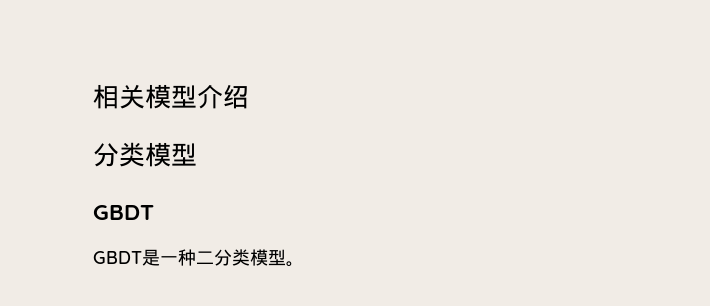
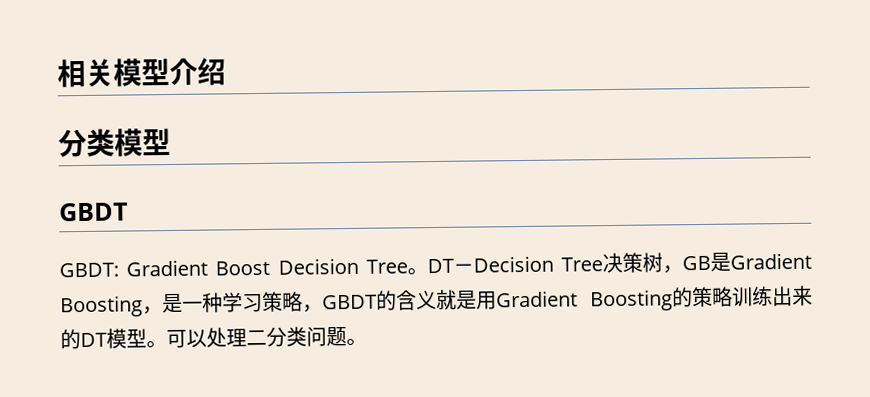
- GBDT是一种二分类模型。
+ GBDT: Gradient Boost Decision Tree。DT－Decision Tree决策树，GB是Gradient Boosting，是一种学习策略，GBDT的含义就是用Gradient Boosting的策略训练出来的DT模型。可以处理二分类问题。

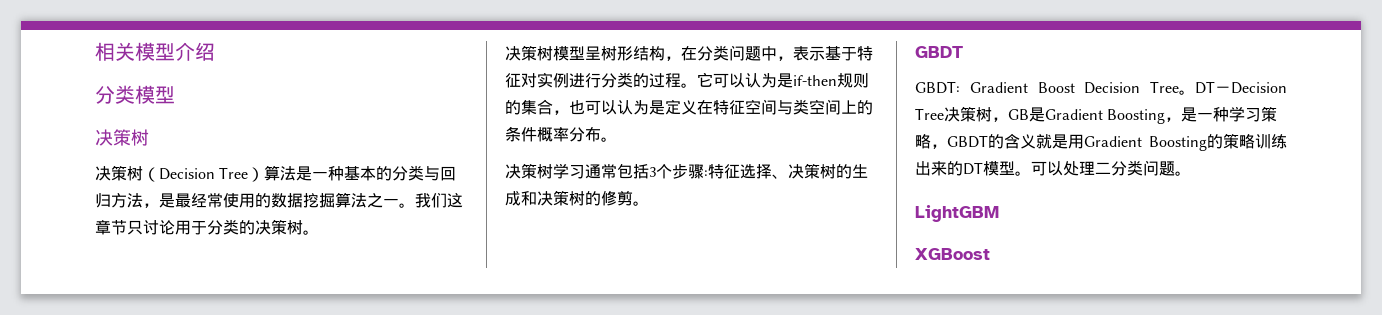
  分类模型
+ 决策树
+ 决策树（Decision Tree）算法是一种基本的分类与回归方法，是最经常使用的数据挖掘算法之一。我们这章节只讨论用于分类的决策树。
+ 决策树模型呈树形结构，在分类问题中，表示基于特征对实例进行分类的过程。它可以认为是if-then规则的集合，也可以认为是定义在特征空间与类空间上的条件概率分布。
+ 决策树学习通常包括3个步骤:特征选择、决策树的生成和决策树的修剪。
+ LightGBM
+ XGBoost

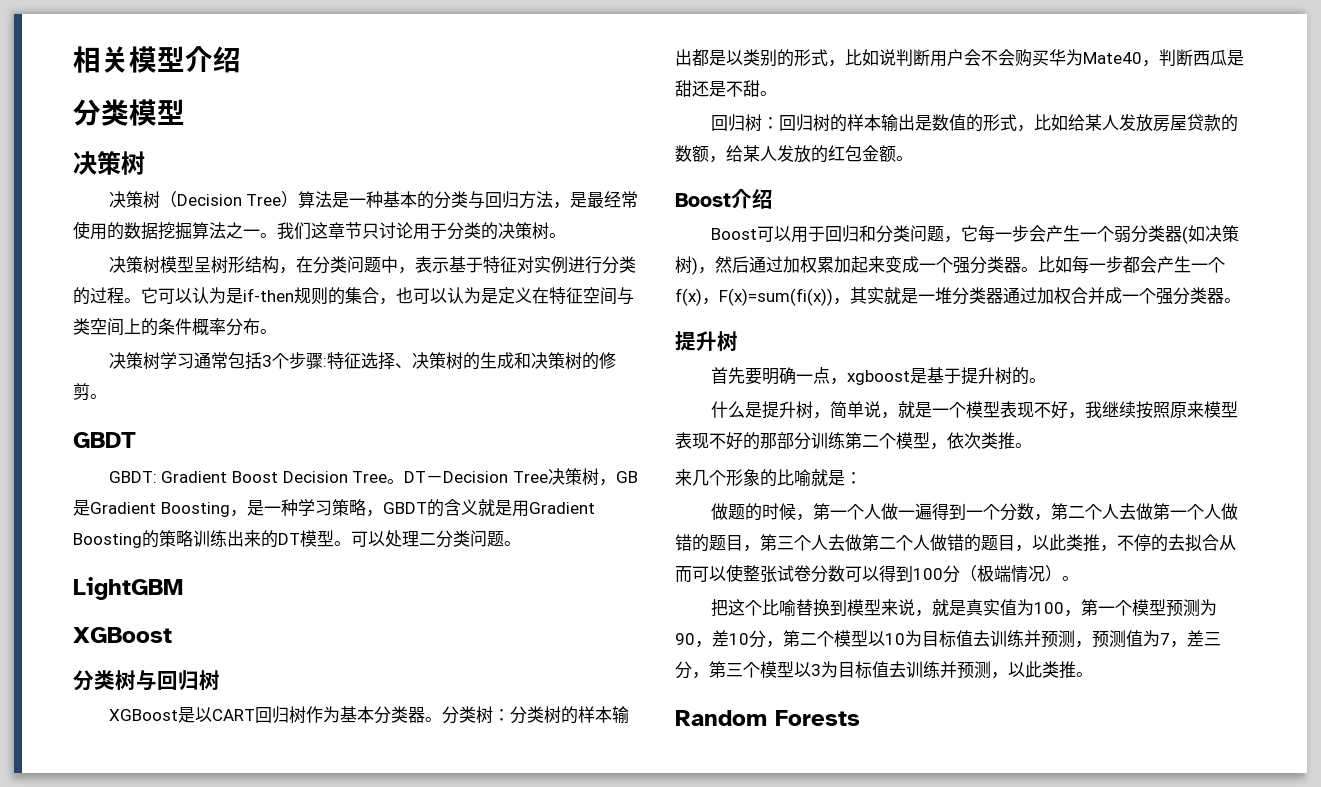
+ 分类树与回归树
+ XGBoost是以CART回归树作为基本分类器。分类树：分类树的样本输出都是以类别的形式，比如说判断用户会不会购买华为Mate40，判断西瓜是甜还是不甜。
+ 回归树：回归树的样本输出是数值的形式，比如给某人发放房屋贷款的数额，给某人发放的红包金额。
+ Boost介绍
+ Boost可以用于回归和分类问题，它每一步会产生一个弱分类器(如决策树)，然后通过加权累加起来变成一个强分类器。比如每一步都会产生一个f(x)，F(x)=sum(fi(x))，其实就是一堆分类器通过加权合并成一个强分类器。
+ 提升树
+ 首先要明确一点，xgboost是基于提升树的。
+ 什么是提升树，简单说，就是一个模型表现不好，我继续按照原来模型表现不好的那部分训练第二个模型，依次类推。
+ 来几个形象的比喻就是：
+ 做题的时候，第一个人做一遍得到一个分数，第二个人去做第一个人做错的题目，第三个人去做第二个人做错的题目，以此类推，不停的去拟合从而可以使整张试卷分数可以得到100分（极端情况）。
+ 把这个比喻替换到模型来说，就是真实值为100，第一个模型预测为90，差10分，第二个模型以10为目标值去训练并预测，预测值为7，差三分，第三个模型以3为目标值去训练并预测，以此类推。
+ Random Forests

